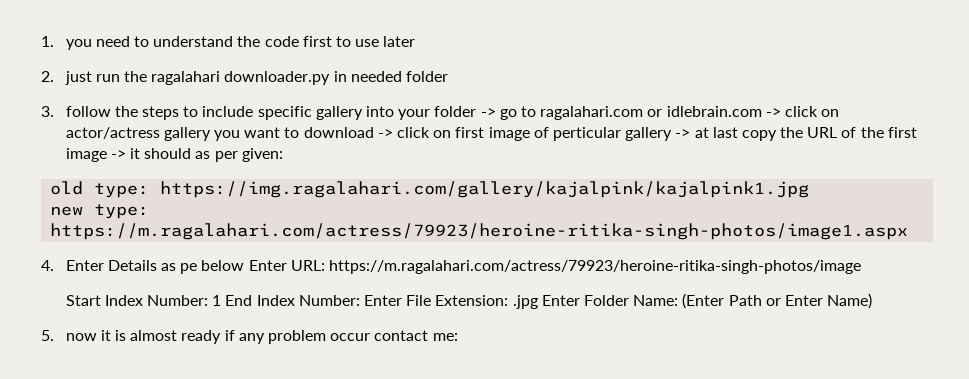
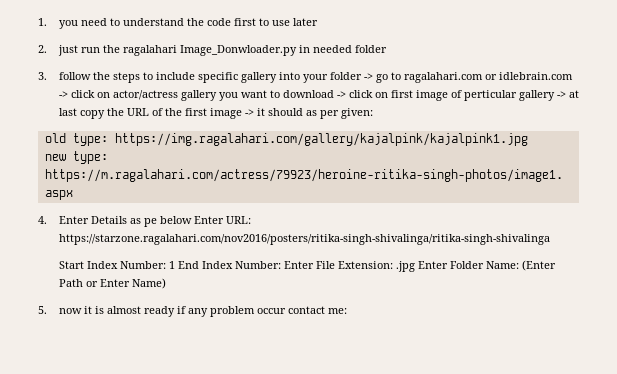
- 2. just run the ragalahari downloader.py in needed folder
+ 2. just run the ragalahari Image_Donwloader.py in needed folder
- 4. Enter Details as pe below Enter URL: https://m.ragalahari.com/actress/79923/heroine-ritika-singh-photos/image
+ 4. Enter Details as pe below Enter URL: https://starzone.ragalahari.com/nov2016/posters/ritika-singh-shivalinga/ritika-singh-shivalinga

